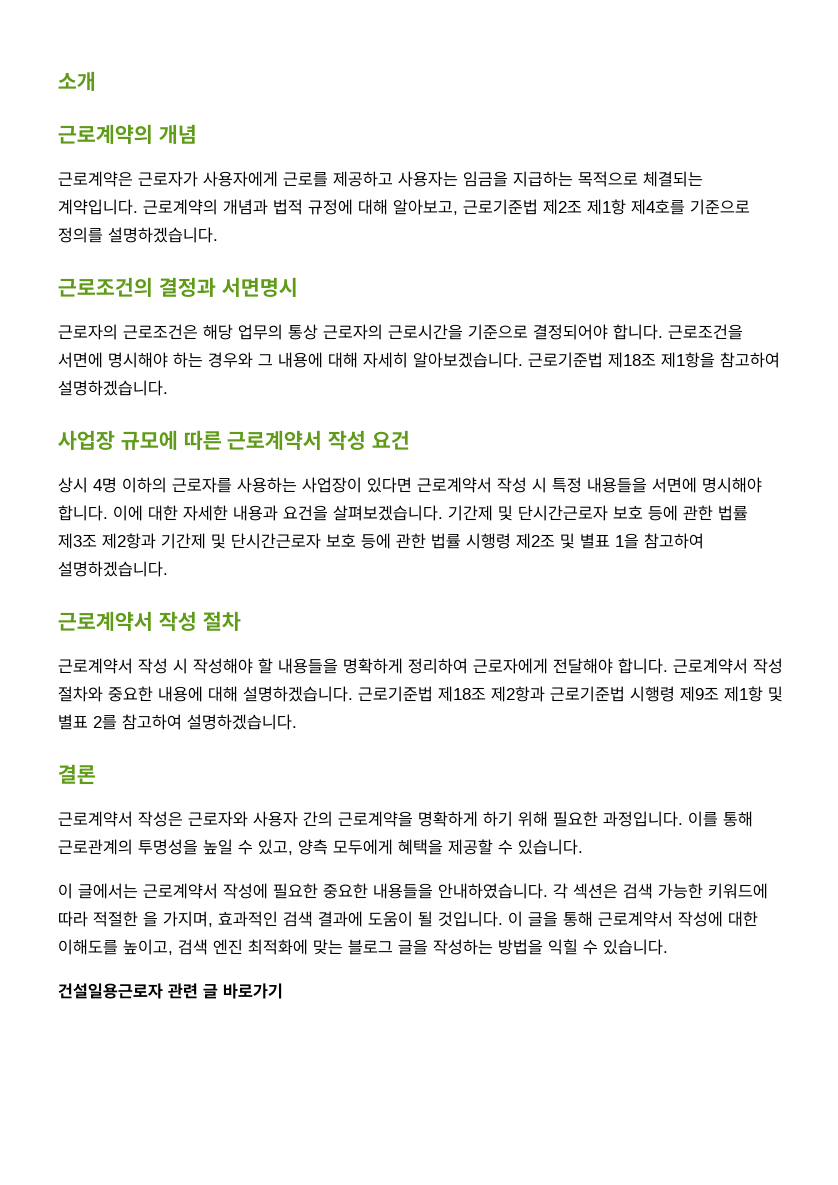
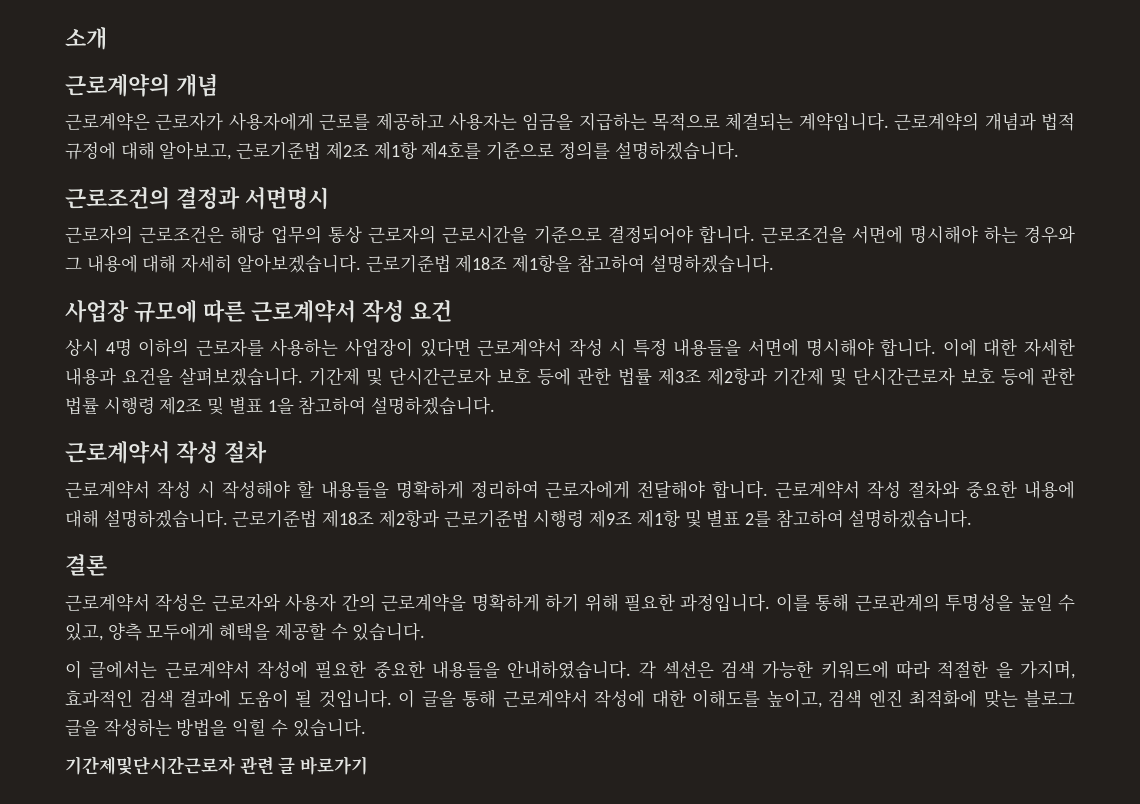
- 건설일용근로자 관련 글 바로가기
+ 기간제및단시간근로자 관련 글 바로가기

